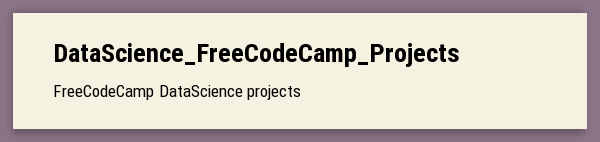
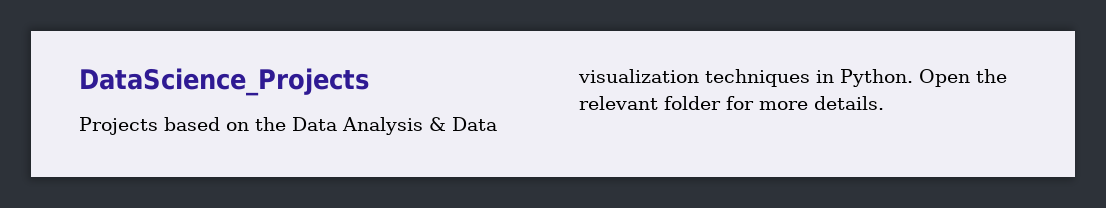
- DataScience_FreeCodeCamp_Projects
- FreeCodeCamp DataScience projects
+ DataScience_Projects
+ Projects based on the Data Analysis & Data visualization techniques in Python. Open the relevant folder for more details.

